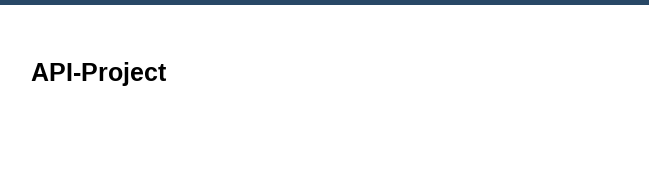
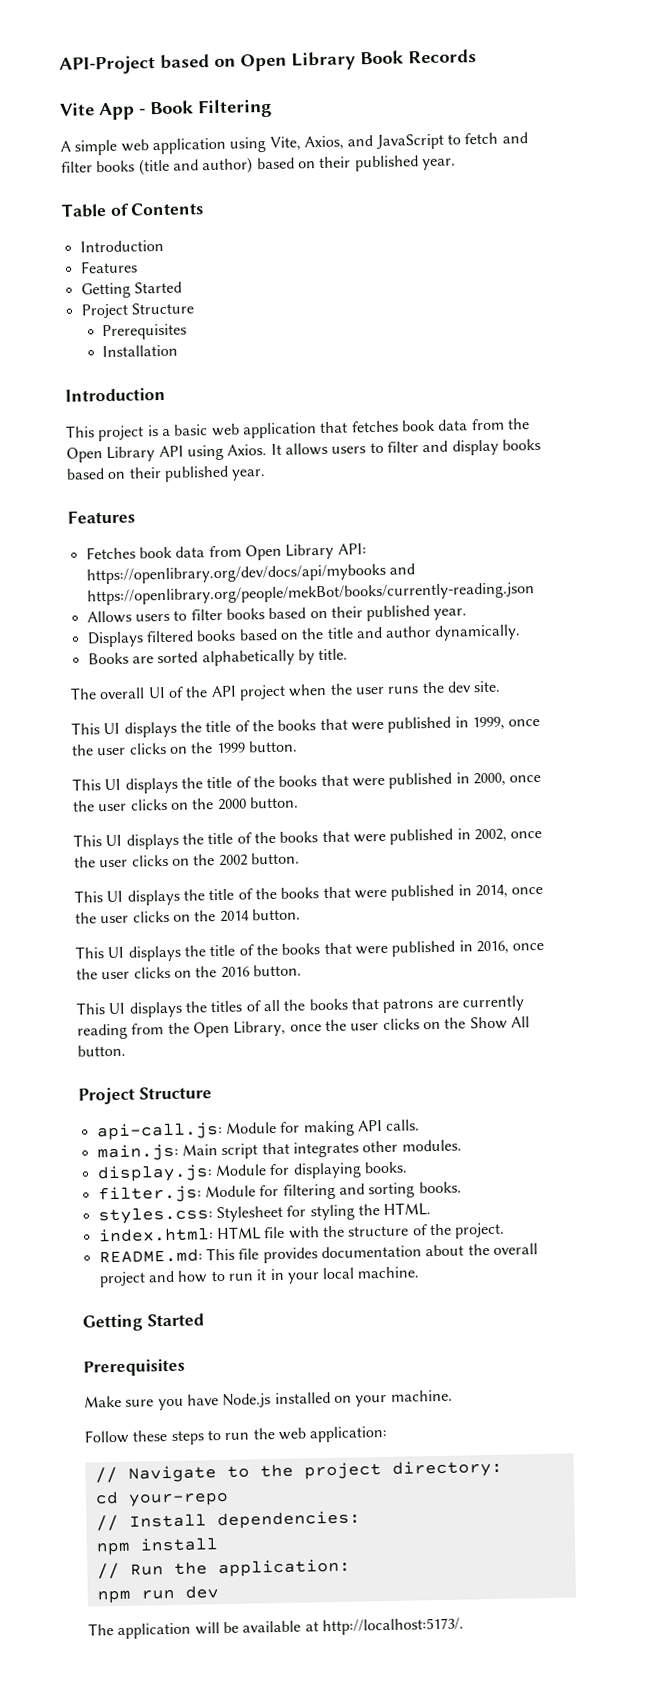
- API-Project
+ API-Project based on Open Library Book Records
+ Vite App - Book Filtering
+ A simple web application using Vite, Axios, and JavaScript to fetch and filter books (title and author) based on their published year.
+ Table of Contents
+ Introduction
+ Features
+ Getting Started
+ Project Structure
+ Prerequisites
+ Installation
+ Introduction
+ This project is a basic web application that fetches book data from the Open Library API using Axios. It allows users to filter and display books based on their published year.
+ Features
+ Fetches book data from Open Library API: https://openlibrary.org/dev/docs/api/mybooks and https://openlibrary.org/people/mekBot/books/currently-reading.json
+ Allows users to filter books based on their published year.
+ Displays filtered books based on the title and author dynamically.
+ Books are sorted alphabetically by title.
+ The overall UI of the API project when the user runs the dev site.
+ This UI displays the title of the books that were published in 1999, once the user clicks on the 1999 button.
+ This UI displays the title of the books that were published in 2000, once the user clicks on the 2000 button.
+ This UI displays the title of the books that were published in 2002, once the user clicks on the 2002 button.
+ This UI displays the title of the books that were published in 2014, once the user clicks on the 2014 button.
+ This UI displays the title of the books that were published in 2016, once the user clicks on the 2016 button.
+ This UI displays the titles of all the books that patrons are currently reading from the Open Library, once the user clicks on the Show All button.
+ Project Structure
+ api-call.js: Module for making API calls.
+ main.js: Main script that integrates other modules.
+ display.js: Module for displaying books.
+ filter.js: Module for filtering and sorting books.
+ styles.css: Stylesheet for styling the HTML.
+ index.html: HTML file with the structure of the project.
+ README.md: This file provides documentation about the overall project and how to run it in your local machine.
+ Getting Started
+ Prerequisites
+ Make sure you have Node.js installed on your machine.
+ Follow these steps to run the web application:
+ // Navigate to the project directory:
+ cd your-repo
+ // Install dependencies:
+ npm install
+ // Run the application:
+ npm run dev
+ The application will be available at http://localhost:5173/.

